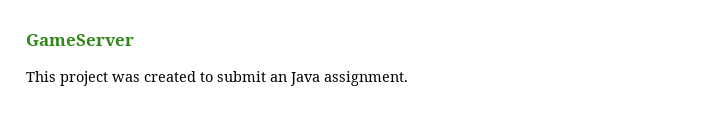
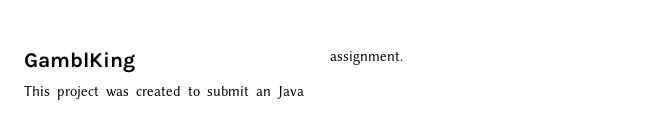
- GameServer
+ GamblKing

